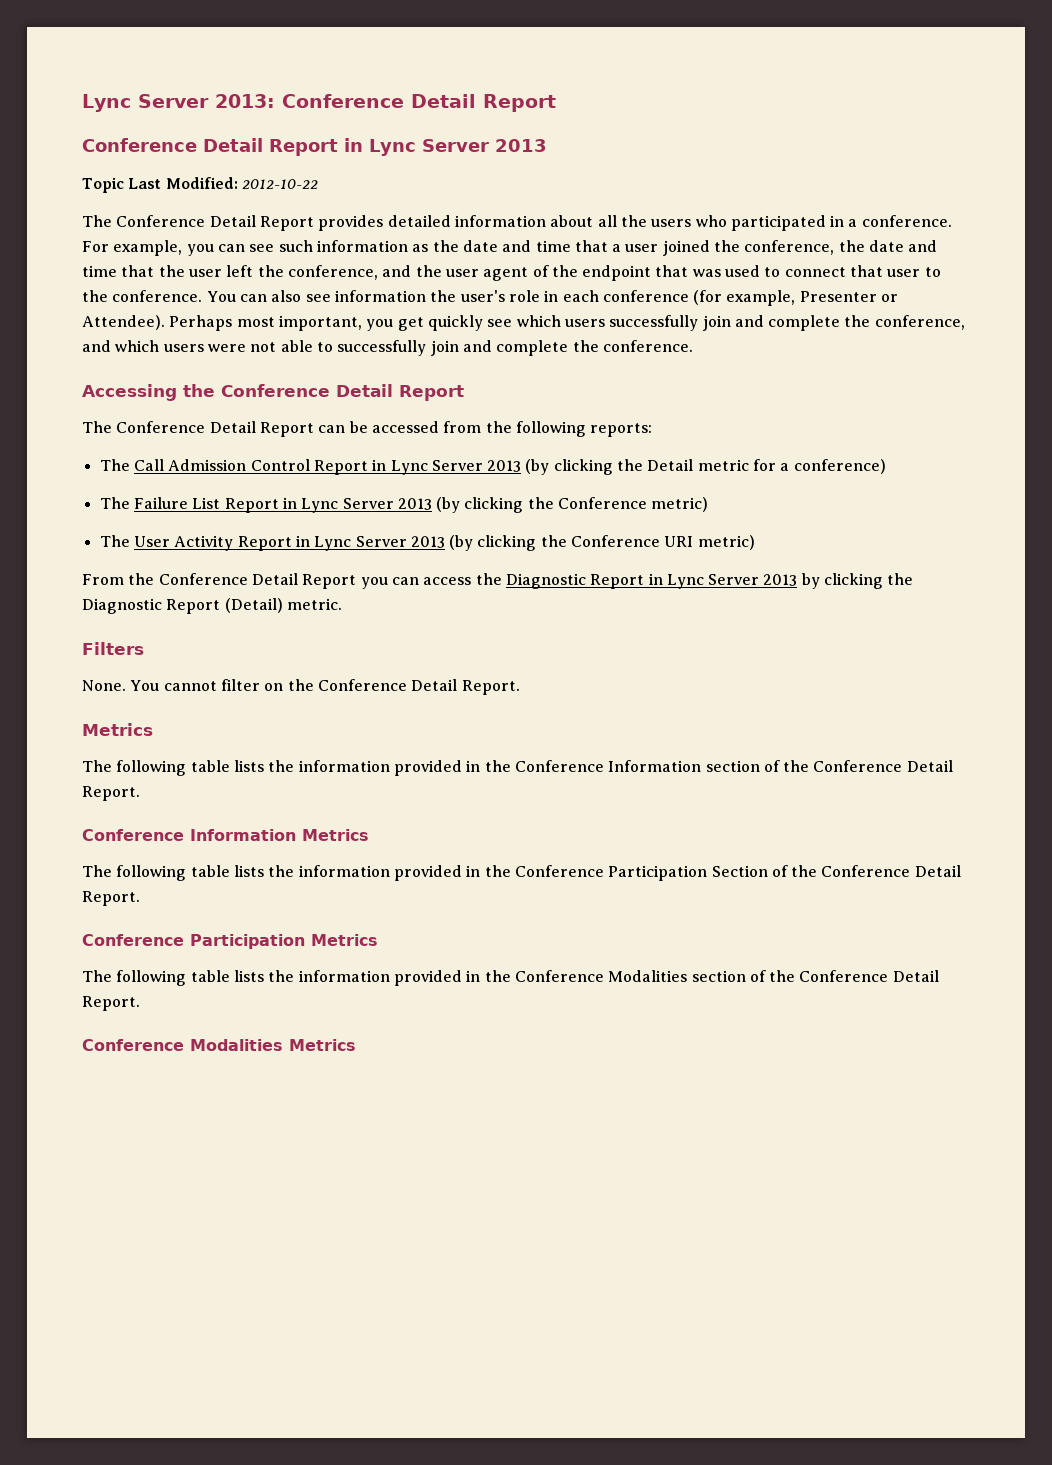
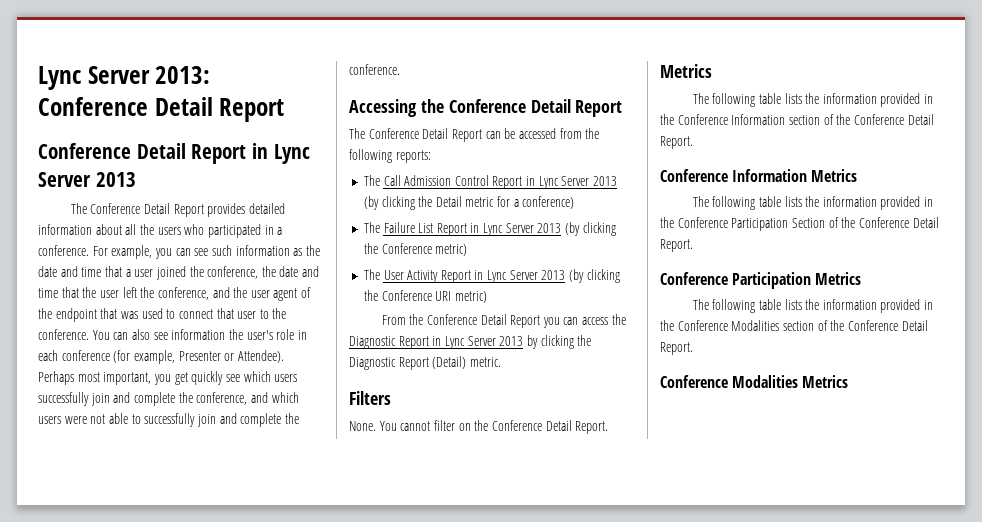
- Topic Last Modified: 2012-10-22

